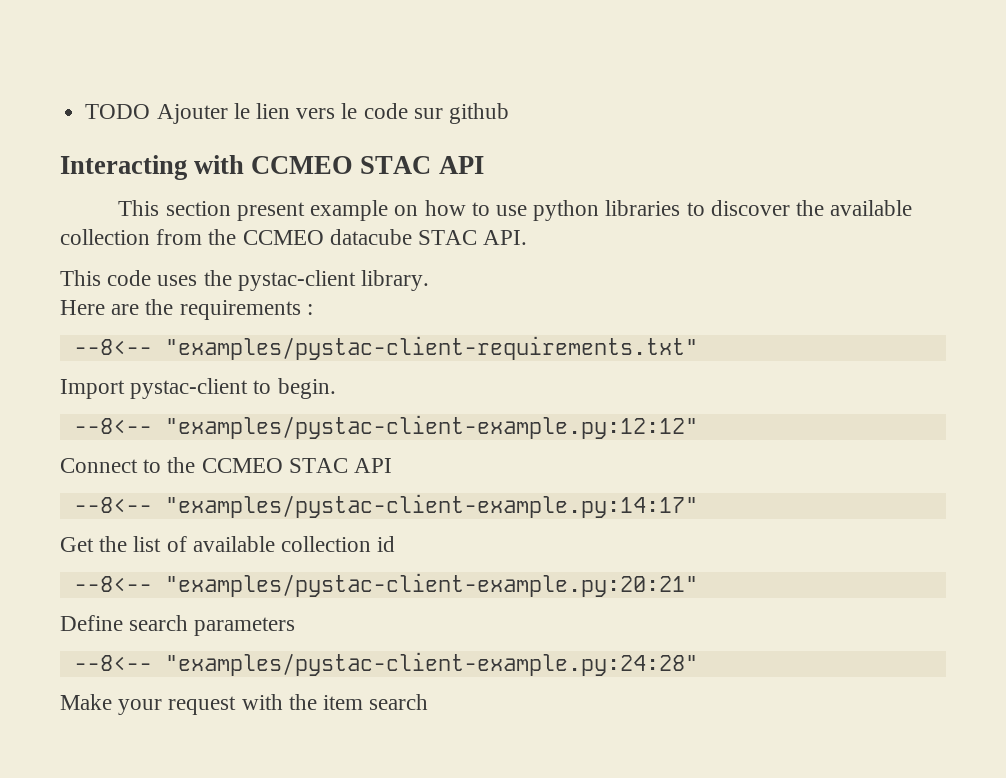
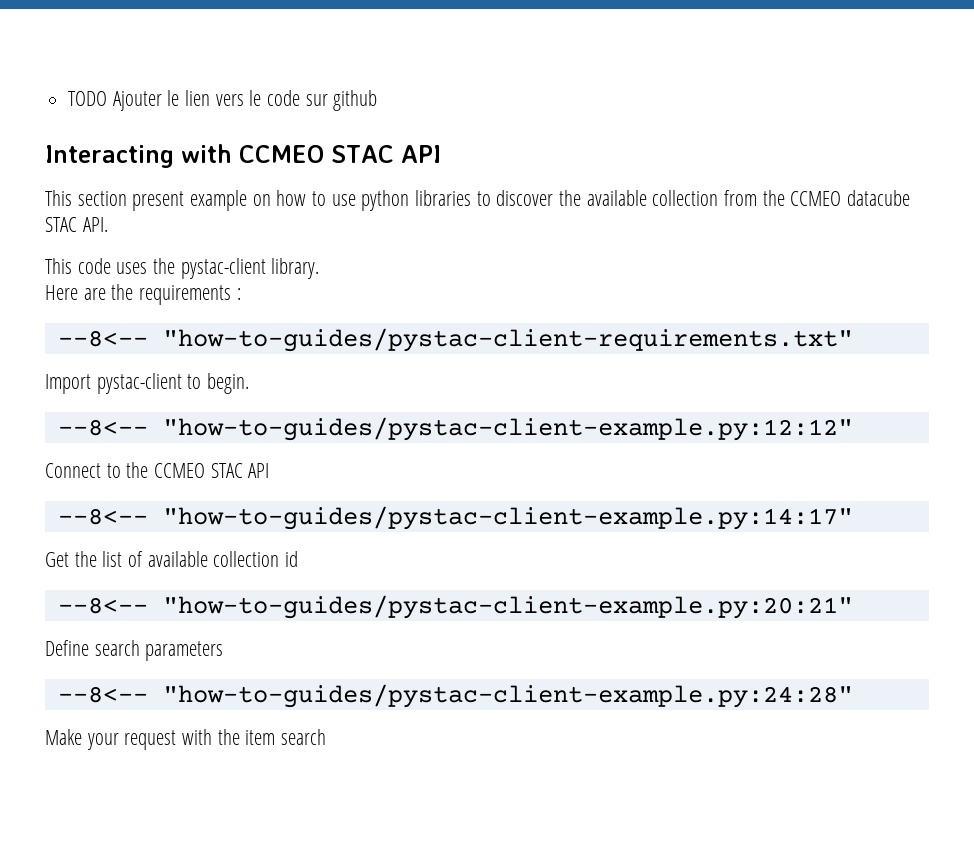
- --8<-- "examples/pystac-client-requirements.txt"
+ --8<-- "how-to-guides/pystac-client-requirements.txt"
- --8<-- "examples/pystac-client-example.py:12:12"
+ --8<-- "how-to-guides/pystac-client-example.py:12:12"
- --8<-- "examples/pystac-client-example.py:14:17"
+ --8<-- "how-to-guides/pystac-client-example.py:14:17"
- --8<-- "examples/pystac-client-example.py:20:21"
+ --8<-- "how-to-guides/pystac-client-example.py:20:21"
- --8<-- "examples/pystac-client-example.py:24:28"
+ --8<-- "how-to-guides/pystac-client-example.py:24:28"

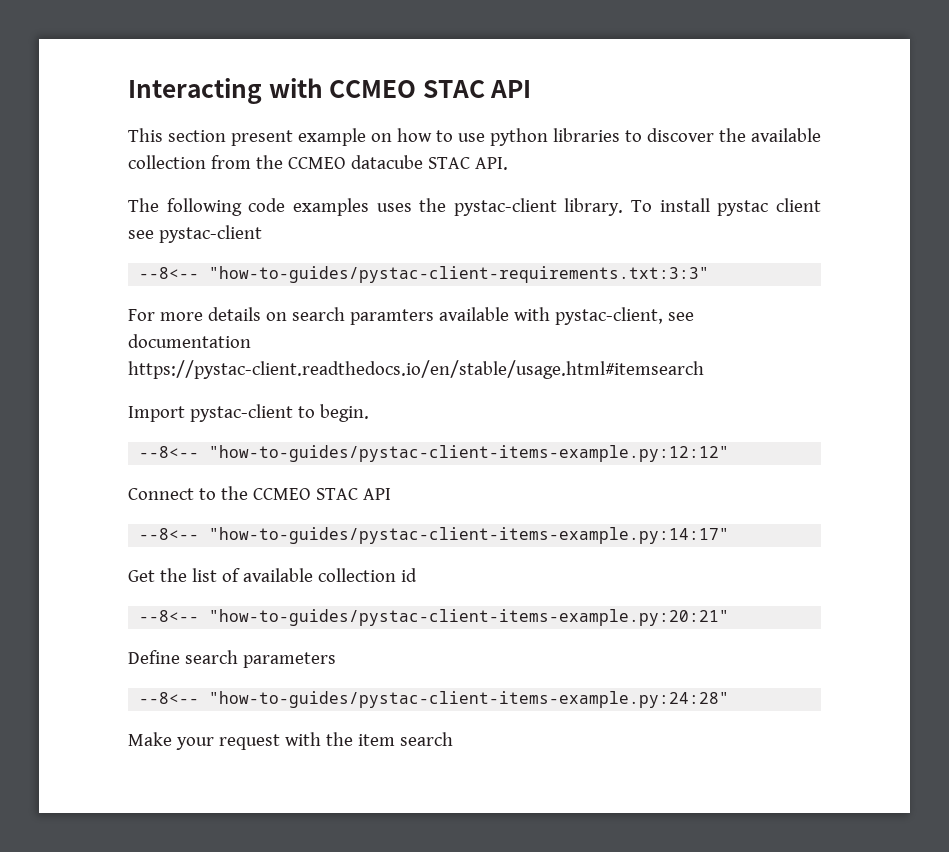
- TODO Ajouter le lien vers le code sur github
- This code uses the pystac-client library.
- Here are the requirements :
- --8<-- "how-to-guides/pystac-client-requirements.txt"
+ The following code examples uses the pystac-client library. To install pystac client see pystac-client
+ --8<-- "how-to-guides/pystac-client-requirements.txt:3:3"
+ For more details on search paramters available with pystac-client, see documentation https://pystac-client.readthedocs.io/en/stable/usage.html#itemsearch
- --8<-- "how-to-guides/pystac-client-example.py:12:12"
+ --8<-- "how-to-guides/pystac-client-items-example.py:12:12"
- --8<-- "how-to-guides/pystac-client-example.py:14:17"
+ --8<-- "how-to-guides/pystac-client-items-example.py:14:17"
- --8<-- "how-to-guides/pystac-client-example.py:20:21"
+ --8<-- "how-to-guides/pystac-client-items-example.py:20:21"
- --8<-- "how-to-guides/pystac-client-example.py:24:28"
+ --8<-- "how-to-guides/pystac-client-items-example.py:24:28"

